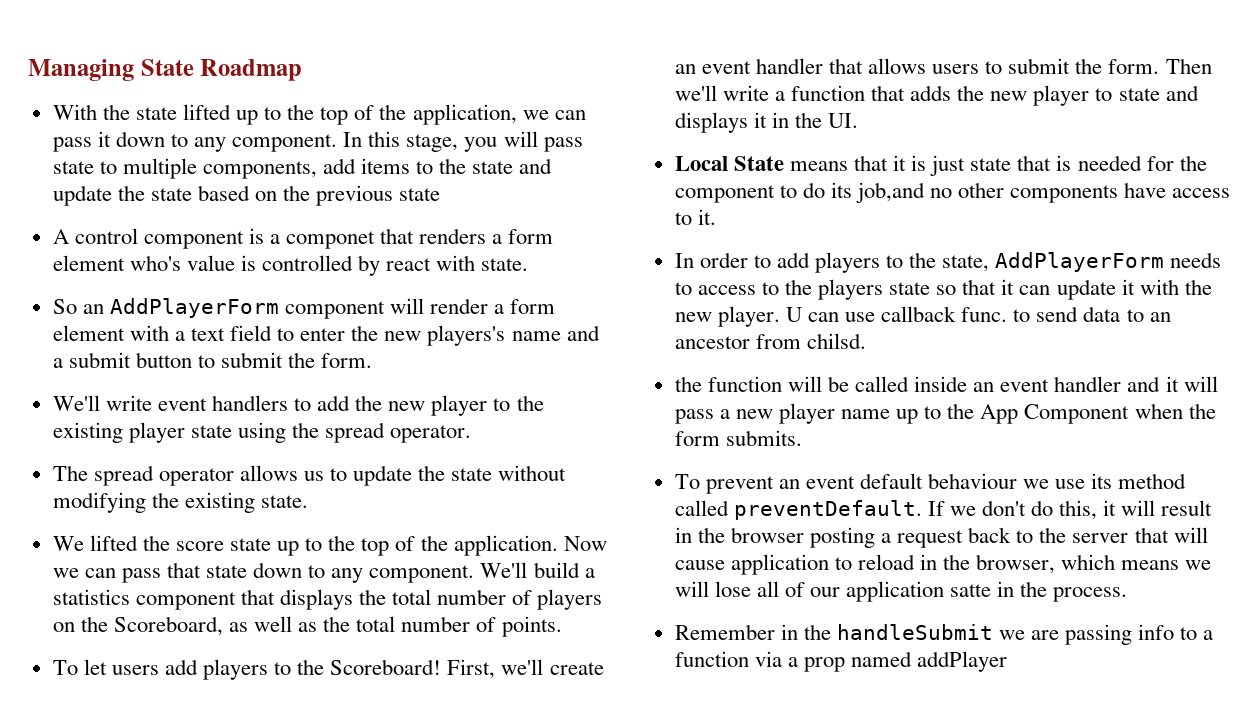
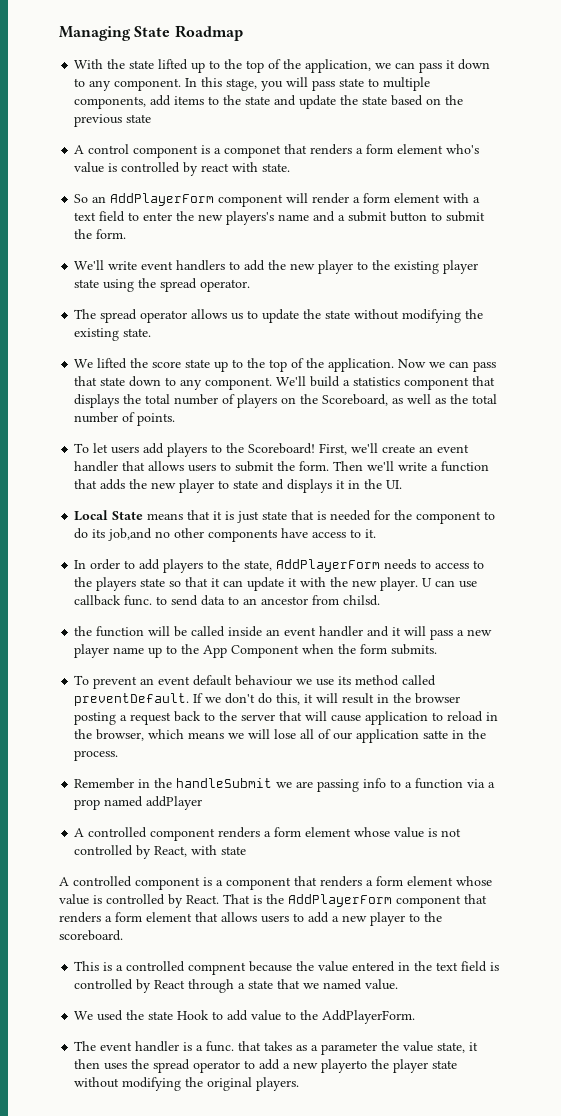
+ A controlled component renders a form element whose value is not controlled by React, with state
+ A controlled component is a component that renders a form element whose value is controlled by React. That is the AddPlayerForm component that renders a form element that allows users to add a new player to the scoreboard.
+ This is a controlled compnent because the value entered in the text field is controlled by React through a state that we named value.
+ We used the state Hook to add value to the AddPlayerForm.
+ The event handler is a func. that takes as a parameter the value state, it then uses the spread operator to add a new playerto the player state without modifying the original players.

